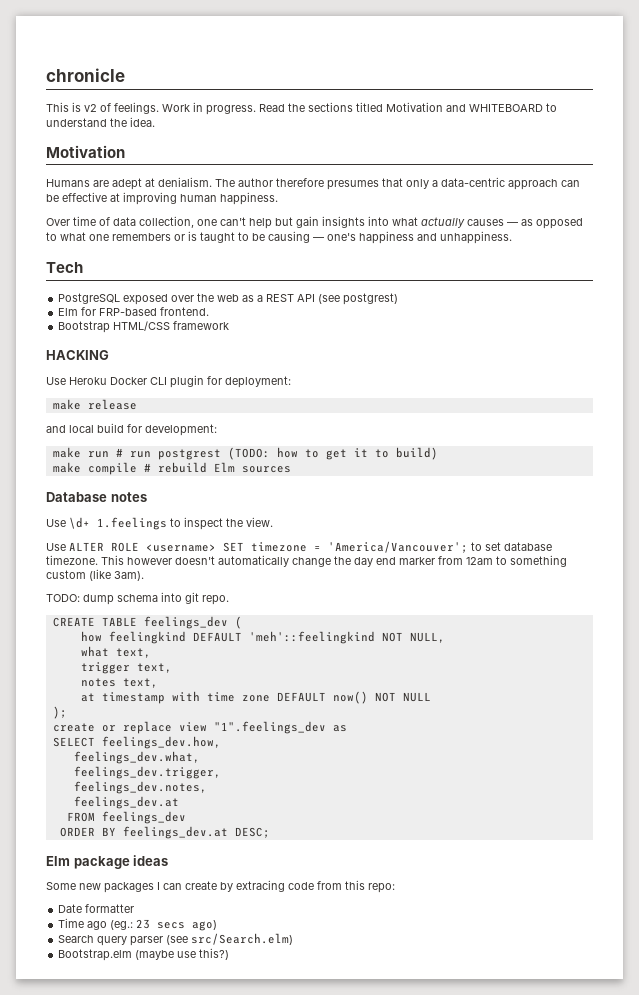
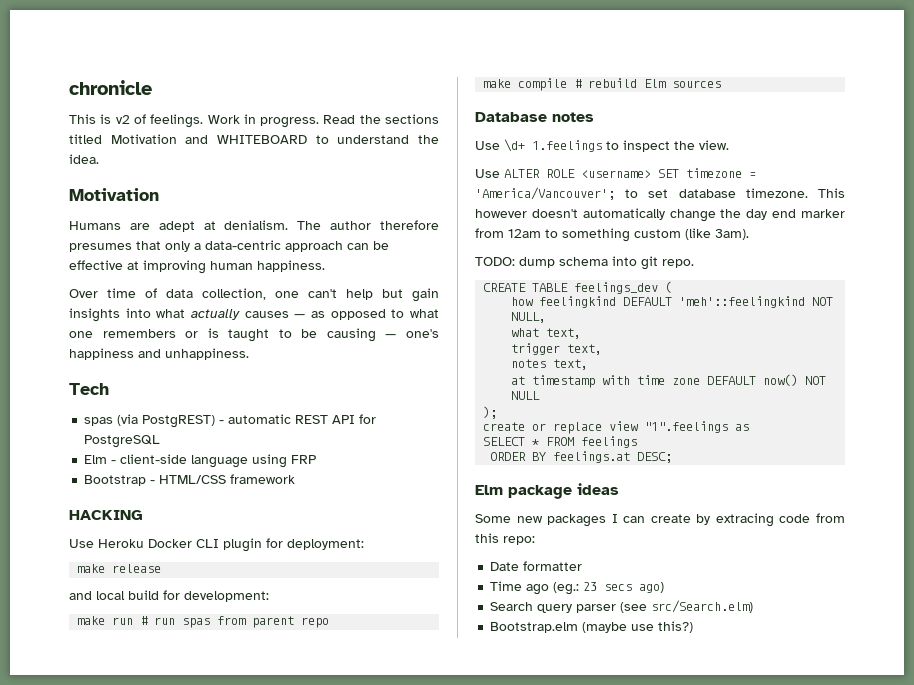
- PostgreSQL exposed over the web as a REST API (see postgrest)
- Elm for FRP-based frontend.
+ spas (via PostgREST) - automatic REST API for PostgreSQL
+ Elm - client-side language using FRP
- Bootstrap HTML/CSS framework
+ Bootstrap - HTML/CSS framework
- make run # run postgrest (TODO: how to get it to build)
+ make run # run spas from parent repo
- create or replace view "1".feelings_dev as
+ create or replace view "1".feelings as
- SELECT feelings_dev.how,
- feelings_dev.what,
- feelings_dev.trigger,
- feelings_dev.notes,
- feelings_dev.at
- FROM feelings_dev
+ SELECT * FROM feelings
- ORDER BY feelings_dev.at DESC;
+ ORDER BY feelings.at DESC;

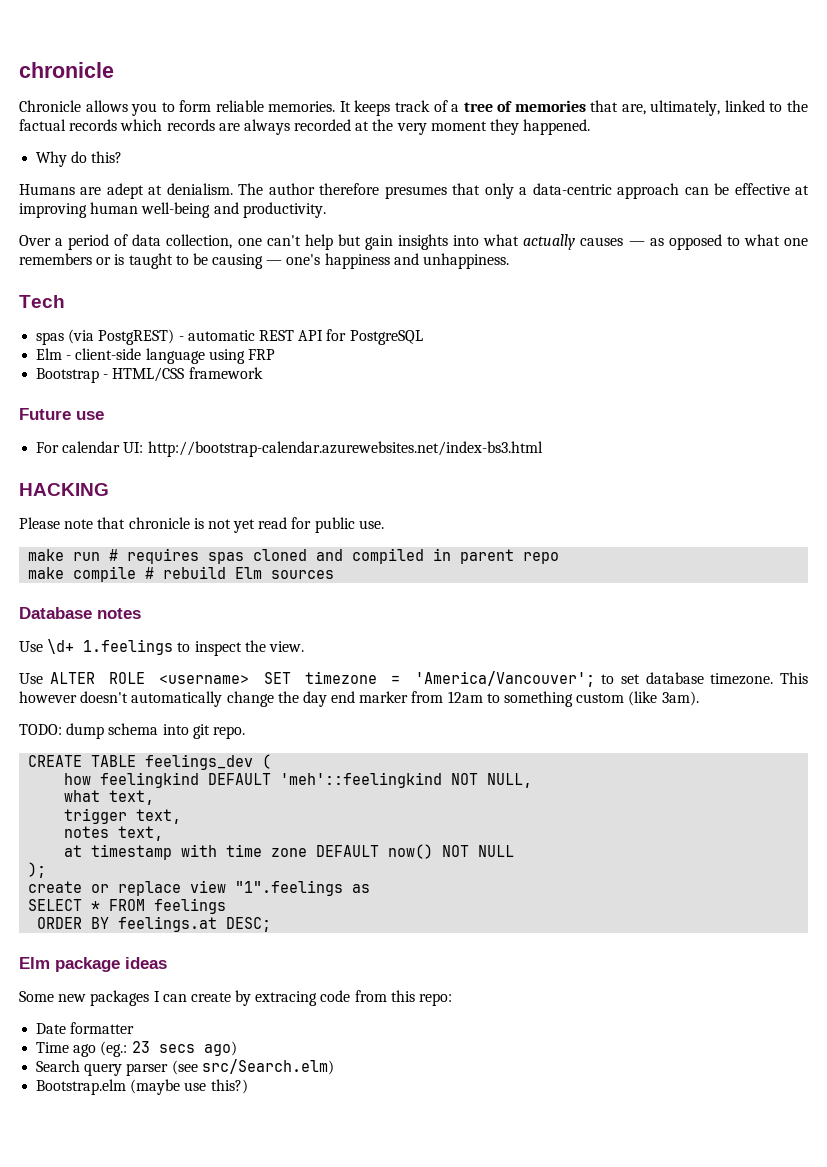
- This is v2 of feelings. Work in progress. Read the sections titled Motivation and WHITEBOARD to understand the idea.
- Motivation
+ Chronicle allows you to form reliable memories. It keeps track of a tree of memories that are, ultimately, linked to the factual records which records are always recorded at the very moment they happened.
+ Why do this?
- The author therefore presumes that only a data-centric approach can be effective at improving human happiness.
+ The author therefore presumes that only a data-centric approach can be effective at improving human well-being and productivity.
- Over time of data collection, one can't help but gain insights into what actually causes — as opposed to what one remembers or is taught to be causing — one's happiness and unhappiness.
+ Over a period of data collection, one can't help but gain insights into what actually causes — as opposed to what one remembers or is taught to be causing — one's happiness and unhappiness.
+ Future use
+ For calendar UI: http://bootstrap-calendar.azurewebsites.net/index-bs3.html
  HACKING
- Use Heroku Docker CLI plugin for deployment:
- make release
- and local build for development:
- make run # run spas from parent repo
+ Please note that chronicle is not yet read for public use.
+ make run # requires spas cloned and compiled in parent repo

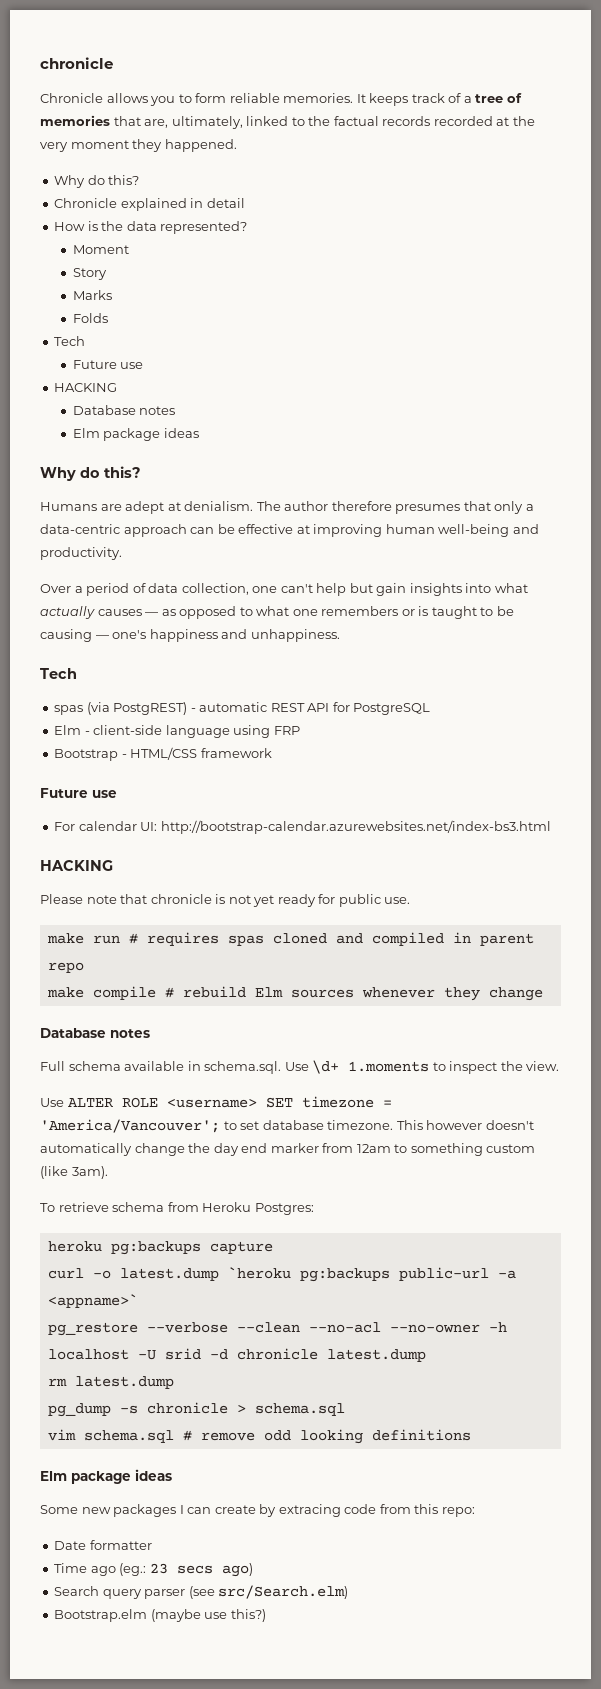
- It keeps track of a tree of memories that are, ultimately, linked to the factual records which records are always recorded at the very moment they happened.
+ It keeps track of a tree of memories that are, ultimately, linked to the factual records recorded at the very moment they happened.
+ Chronicle explained in detail
+ How is the data represented?
+ Moment
+ Story
+ Marks
+ Folds
+ Tech
+ Future use
+ HACKING
+ Database notes
+ Elm package ideas
+ Why do this?
- Please note that chronicle is not yet read for public use.
+ Please note that chronicle is not yet ready for public use.
- make compile # rebuild Elm sources
+ make compile # rebuild Elm sources whenever they change
  Database notes
- Use \d+ 1.feelings to inspect the view.
+ Full schema available in schema.sql. Use \d+ 1.moments to inspect the view.
- TODO: dump schema into git repo.
- CREATE TABLE feelings_dev (
- how feelingkind DEFAULT 'meh'::feelingkind NOT NULL,
- what text,
- trigger text,
- notes text,
- at timestamp with time zone DEFAULT now() NOT NULL
- );
- create or replace view "1".feelings as
- SELECT * FROM feelings
- ORDER BY feelings.at DESC;
+ To retrieve schema from Heroku Postgres:
+ heroku pg:backups capture
+ curl -o latest.dump `heroku pg:backups public-url -a <appname>`
+ pg_restore --verbose --clean --no-acl --no-owner -h localhost -U srid -d chronicle latest.dump
+ rm latest.dump
+ pg_dump -s chronicle > schema.sql
+ vim schema.sql # remove odd looking definitions

